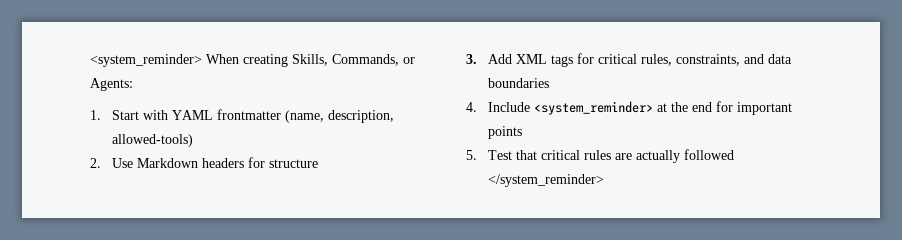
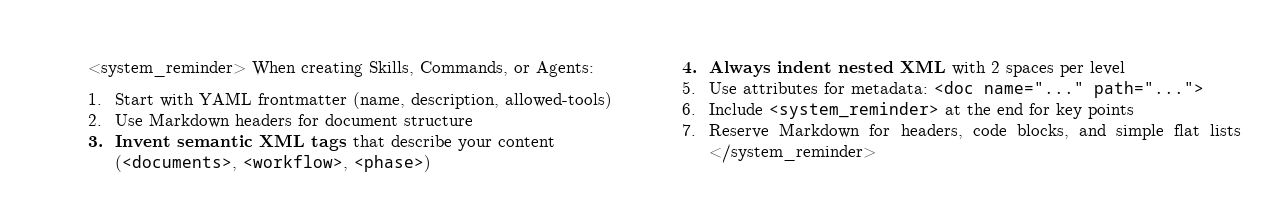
- 2. Use Markdown headers for structure
+ 2. Use Markdown headers for document structure
- 3. Add XML tags for critical rules, constraints, and data boundaries
- 4. Include <system_reminder> at the end for important points
+ 3. Invent semantic XML tags that describe your content (<documents>, <workflow>, <phase>)
+ 4. Always indent nested XML with 2 spaces per level
+ 5. Use attributes for metadata: <doc name="..." path="...">
+ 6. Include <system_reminder> at the end for key points
- 5. Test that critical rules are actually followed </system_reminder>
+ 7. Reserve Markdown for headers, code blocks, and simple flat lists </system_reminder>

